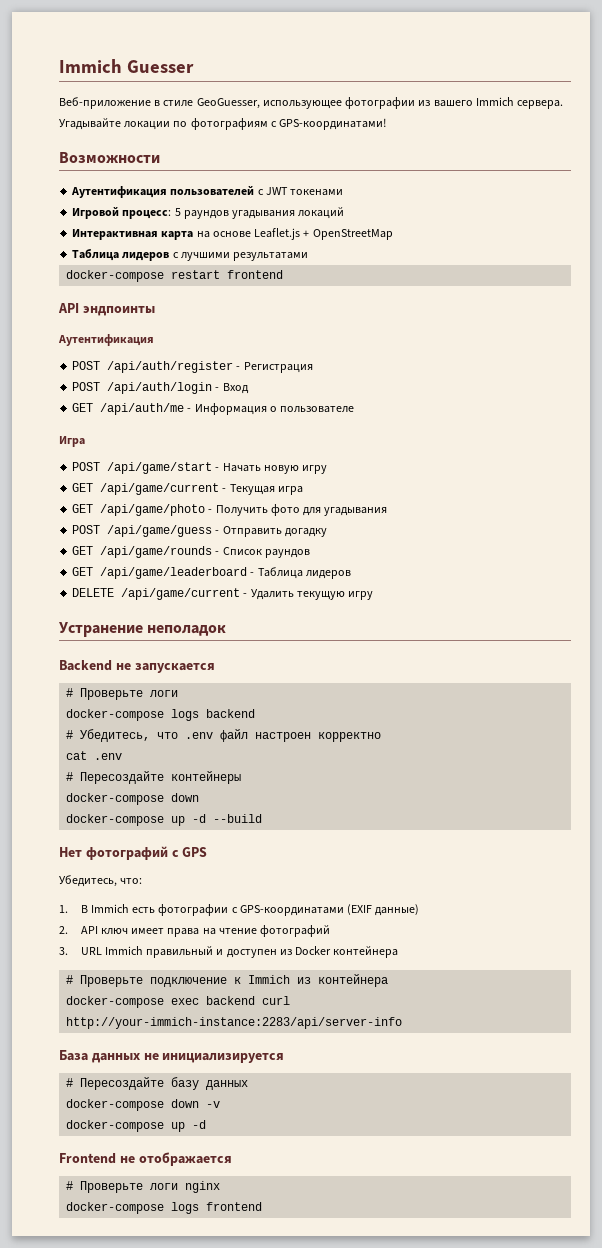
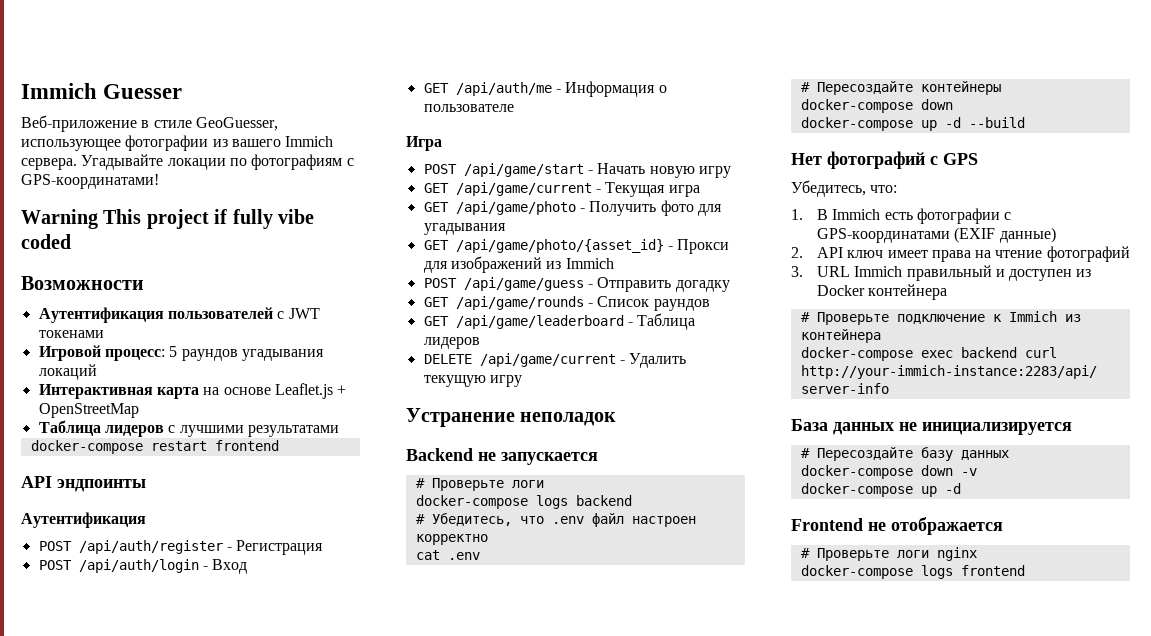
+ Warning This project if fully vibe coded
+ GET /api/game/photo/{asset_id} - Прокси для изображений из Immich

